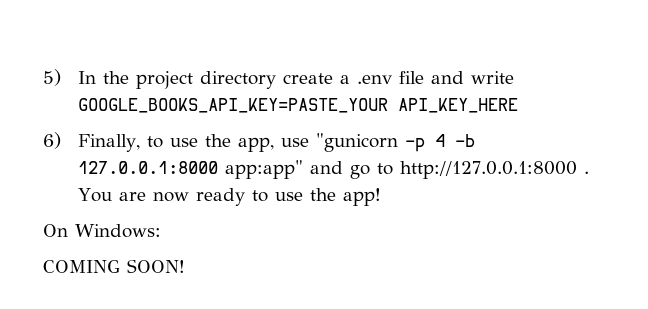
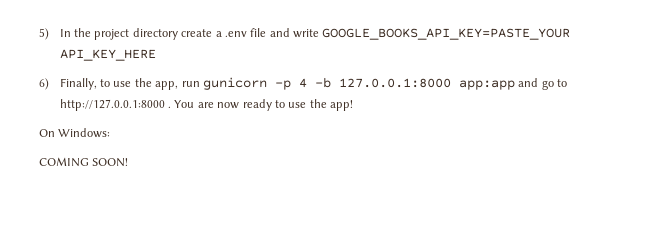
- 6) Finally, to use the app, use "gunicorn -p 4 -b 127.0.0.1:8000 app:app" and go to http://127.0.0.1:8000 .
+ 6) Finally, to use the app, run gunicorn -p 4 -b 127.0.0.1:8000 app:app and go to http://127.0.0.1:8000 .

